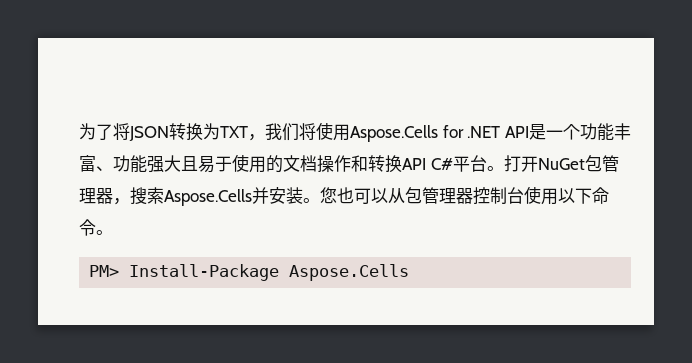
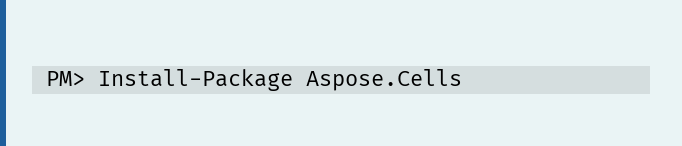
- 为了将JSON转换为TXT，我们将使用Aspose.Cells for .NET API是一个功能丰富、功能强大且易于使用的文档操作和转换API C#平台。打开NuGet包管理器，搜索Aspose.Cells并安装。您也可以从包管理器控制台使用以下命令。

